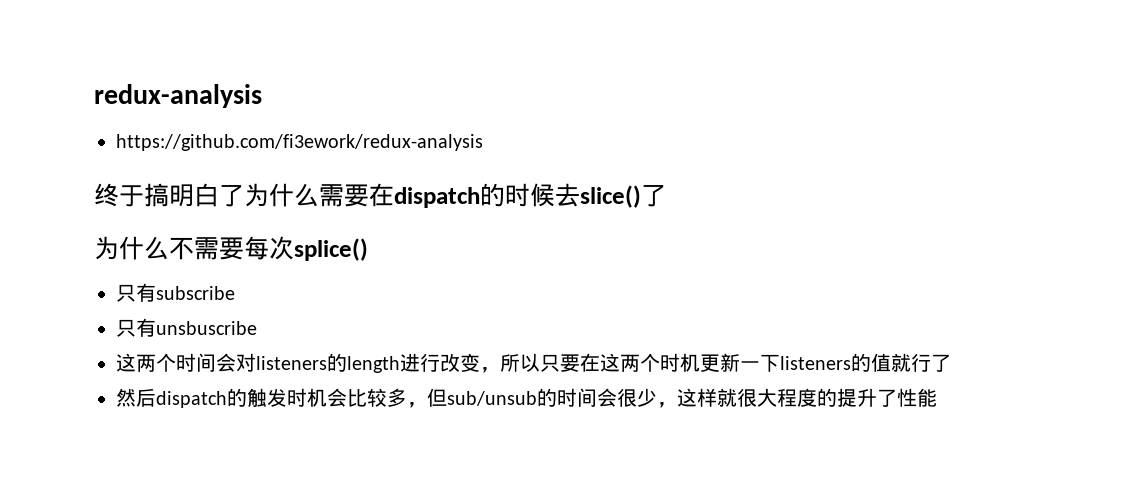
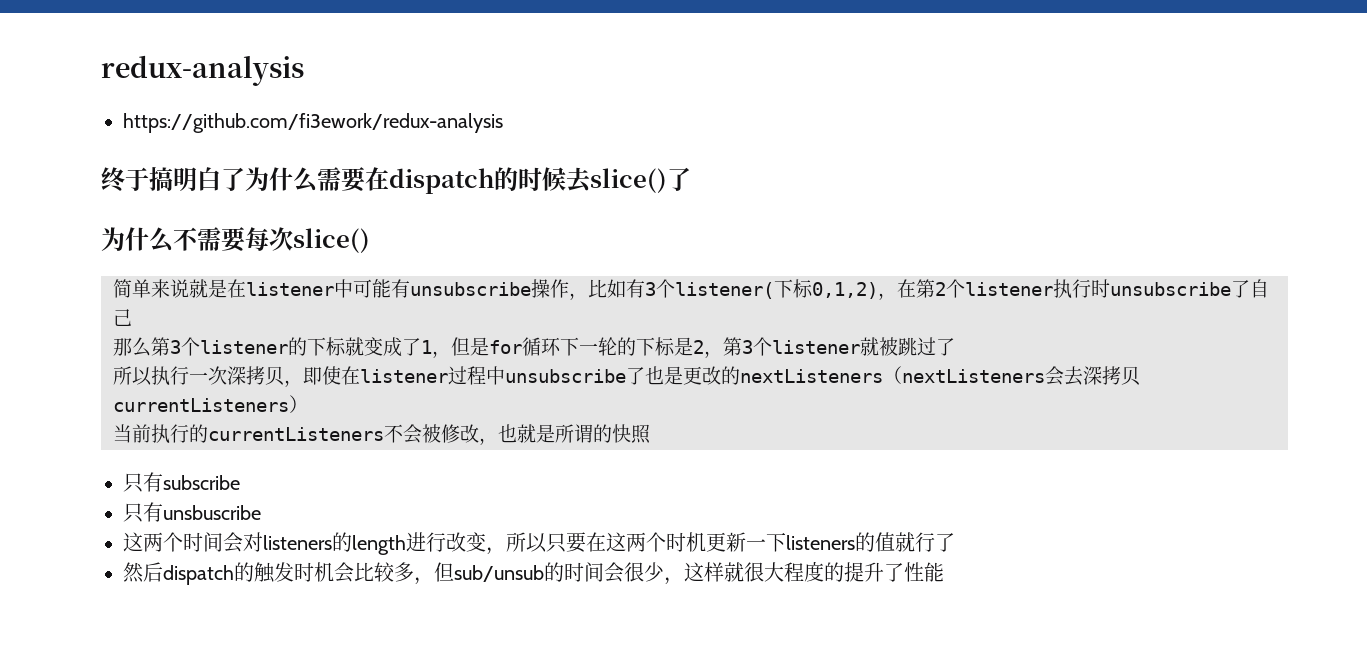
- 为什么不需要每次splice()
+ 为什么不需要每次slice()
+ 简单来说就是在listener中可能有unsubscribe操作，比如有3个listener(下标0,1,2)，在第2个listener执行时unsubscribe了自己
+ 那么第3个listener的下标就变成了1，但是for循环下一轮的下标是2，第3个listener就被跳过了
+ 所以执行一次深拷贝，即使在listener过程中unsubscribe了也是更改的nextListeners（nextListeners会去深拷贝currentListeners）
+ 当前执行的currentListeners不会被修改，也就是所谓的快照

